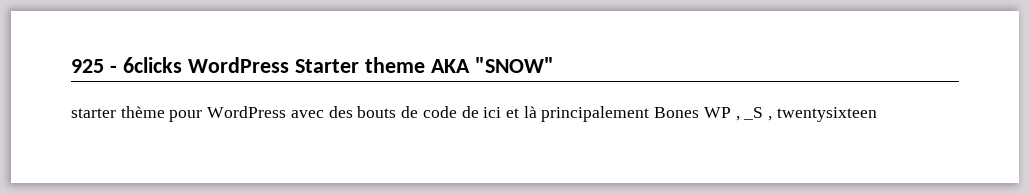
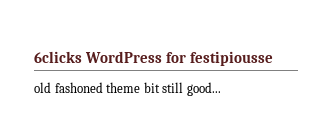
- 925 - 6clicks WordPress Starter theme AKA "SNOW"
- starter thème pour WordPress avec des bouts de code de ici et là principalement Bones WP , _S , twentysixteen
+ 6clicks WordPress for festipiousse
+ old fashoned theme bit still good...

